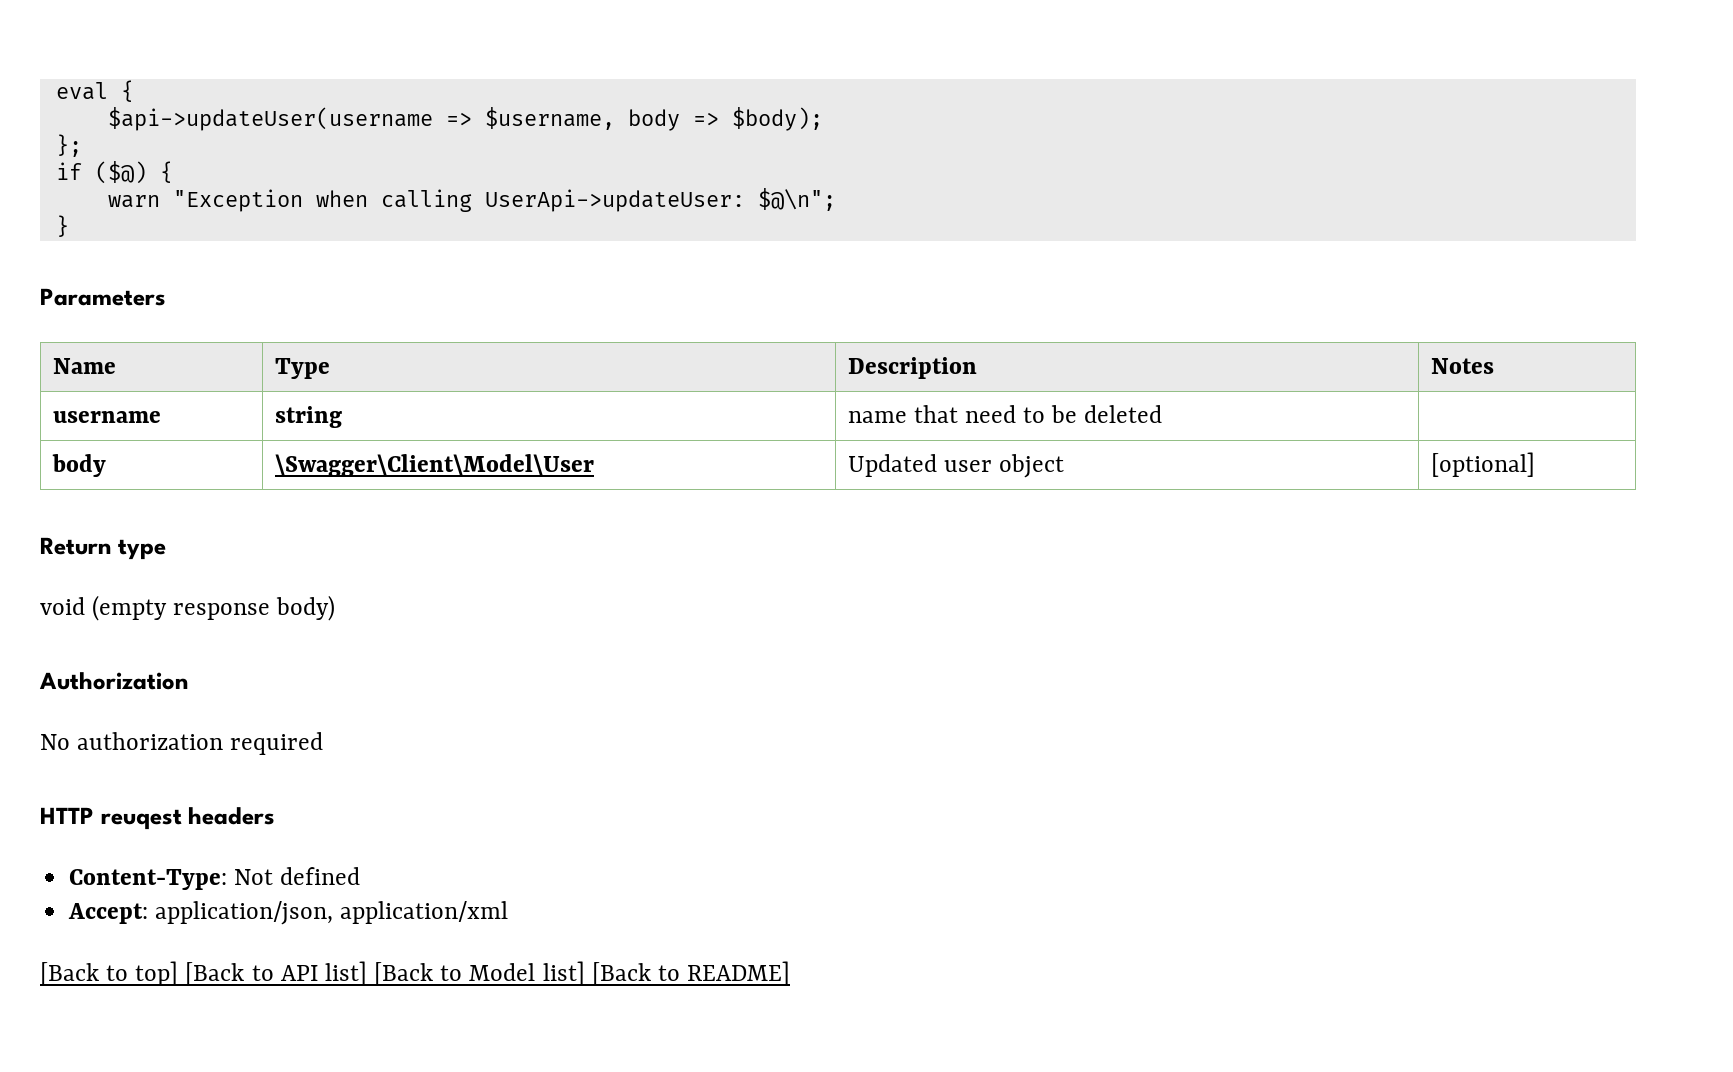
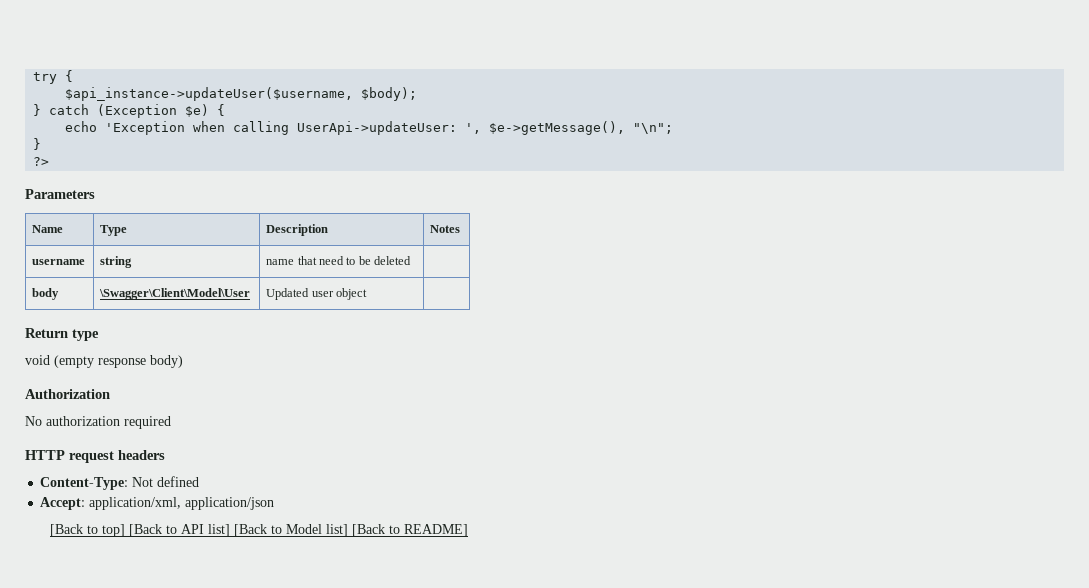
- eval {
- $api->updateUser(username => $username, body => $body);
- };
- if ($@) {
- warn "Exception when calling UserApi->updateUser: $@\n";
+ try {
+ $api_instance->updateUser($username, $body);
+ } catch (Exception $e) {
+ echo 'Exception when calling UserApi->updateUser: ', $e->getMessage(), "\n";
  }
+ ?>
- body | \Swagger\Client\Model\User | Updated user object | [optional]
+ body | \Swagger\Client\Model\User | Updated user object |
- HTTP reuqest headers
+ HTTP request headers
- Accept: application/json, application/xml
+ Accept: application/xml, application/json

